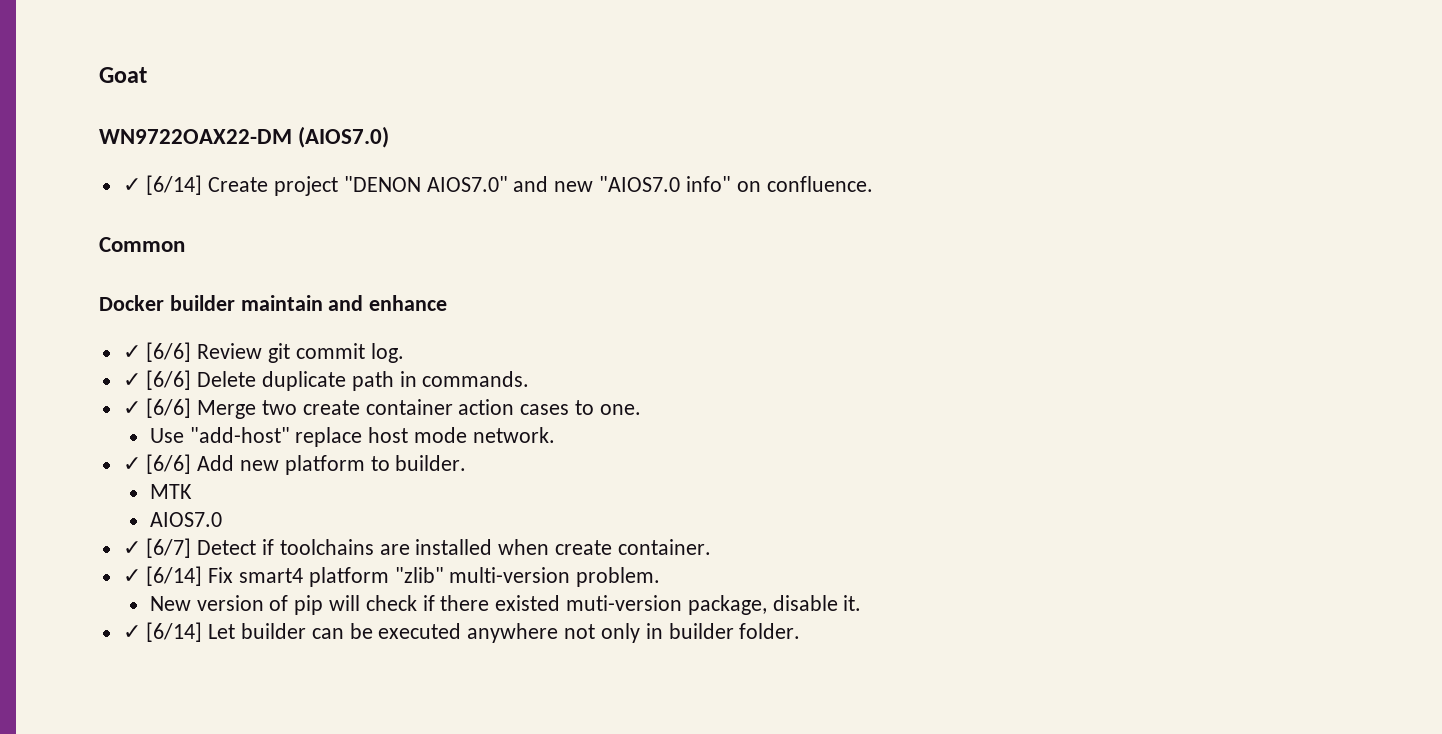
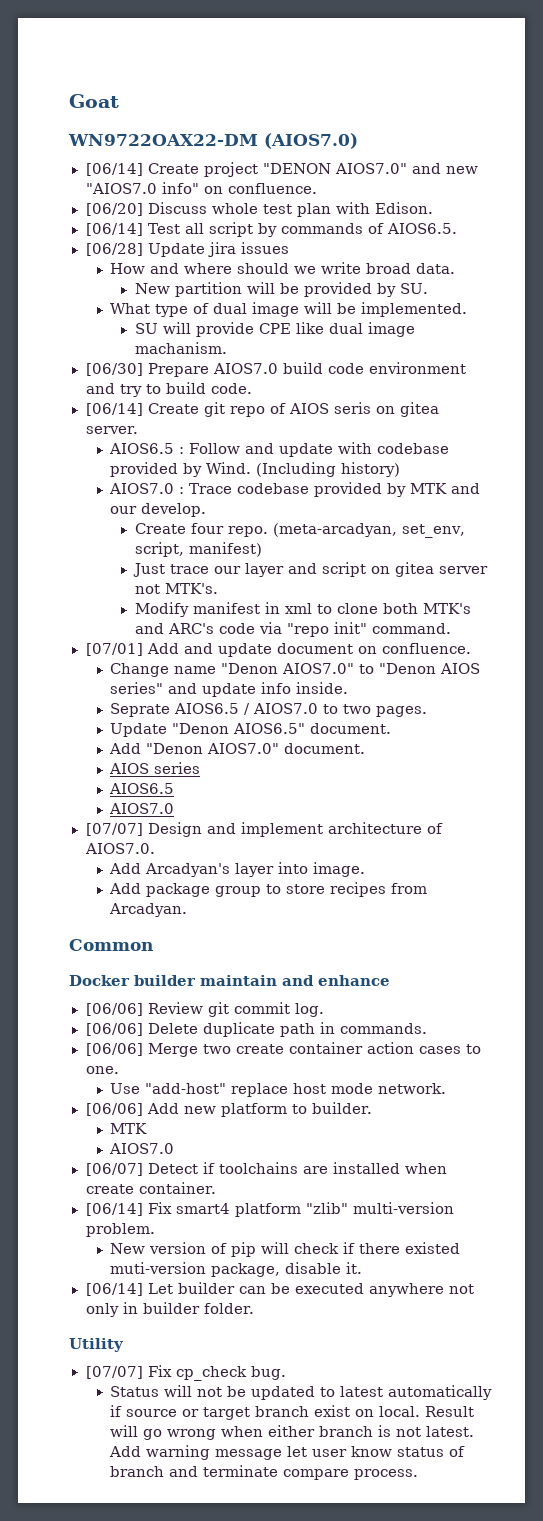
- ✓ [6/14] Create project "DENON AIOS7.0" and new "AIOS7.0 info" on confluence.
+ [06/14] Create project "DENON AIOS7.0" and new "AIOS7.0 info" on confluence.
+ [06/20] Discuss whole test plan with Edison.
+ [06/14] Test all script by commands of AIOS6.5.
+ [06/28] Update jira issues
+ How and where should we write broad data.
+ New partition will be provided by SU.
+ What type of dual image will be implemented.
+ SU will provide CPE like dual image machanism.
+ [06/30] Prepare AIOS7.0 build code environment and try to build code.
+ [06/14] Create git repo of AIOS seris on gitea server.
+ AIOS6.5 : Follow and update with codebase provided by Wind. (Including history)
+ AIOS7.0 : Trace codebase provided by MTK and our develop.
+ Create four repo. (meta-arcadyan, set_env, script, manifest)
+ Just trace our layer and script on gitea server not MTK's.
+ Modify manifest in xml to clone both MTK's and ARC's code via "repo init" command.
+ [07/01] Add and update document on confluence.
+ Change name "Denon AIOS7.0" to "Denon AIOS series" and update info inside.
+ Seprate AIOS6.5 / AIOS7.0 to two pages.
+ Update "Denon AIOS6.5" document.
+ Add "Denon AIOS7.0" document.
+ AIOS series
+ AIOS6.5
+ AIOS7.0
+ [07/07] Design and implement architecture of AIOS7.0.
+ Add Arcadyan's layer into image.
+ Add package group to store recipes from Arcadyan.
- ✓ [6/6] Review git commit log.
+ [06/06] Review git commit log.
- ✓ [6/6] Delete duplicate path in commands.
+ [06/06] Delete duplicate path in commands.
- ✓ [6/6] Merge two create container action cases to one.
+ [06/06] Merge two create container action cases to one.
- ✓ [6/6] Add new platform to builder.
+ [06/06] Add new platform to builder.
- ✓ [6/7] Detect if toolchains are installed when create container.
+ [06/07] Detect if toolchains are installed when create container.
- ✓ [6/14] Fix smart4 platform "zlib" multi-version problem.
+ [06/14] Fix smart4 platform "zlib" multi-version problem.
- ✓ [6/14] Let builder can be executed anywhere not only in builder folder.
+ [06/14] Let builder can be executed anywhere not only in builder folder.
+ Utility
+ [07/07] Fix cp_check bug.
+ Status will not be updated to latest automatically if source or target branch exist on local. Result will go wrong when either branch is not latest. Add warning message let user know status of branch and terminate compare process.

